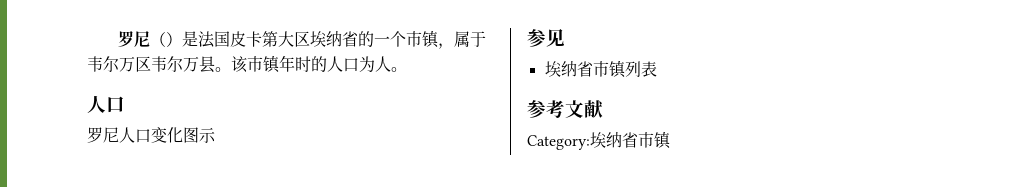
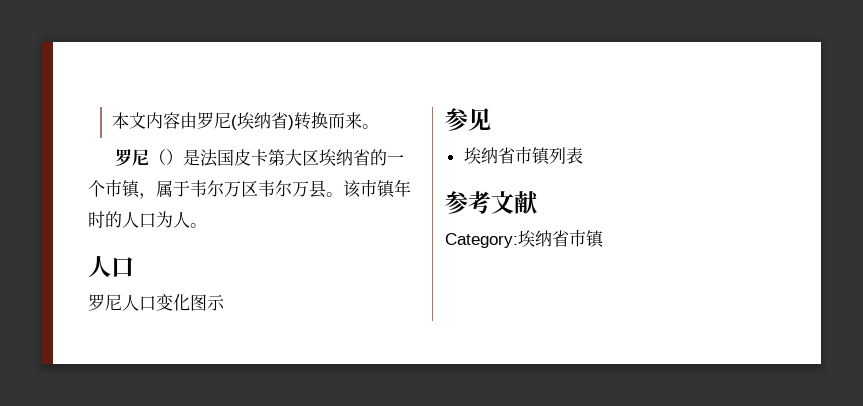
+ 本文内容由罗尼(埃纳省)转换而来。

